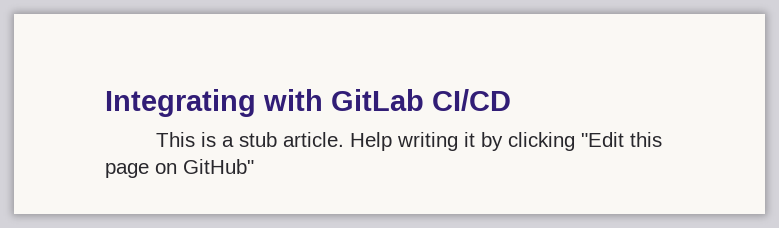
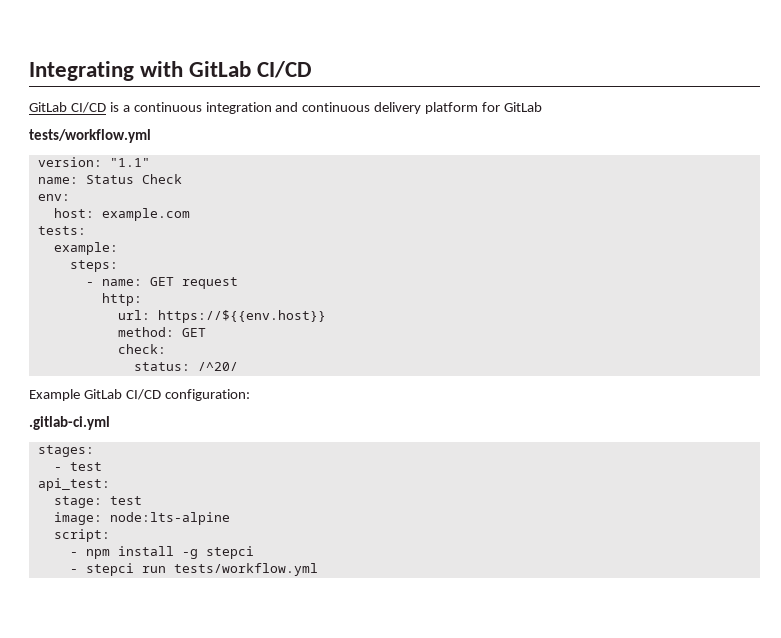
- This is a stub article. Help writing it by clicking "Edit this page on GitHub"
+ GitLab CI/CD is a continuous integration and continuous delivery platform for GitLab
+ tests/workflow.yml
+ version: "1.1"
+ name: Status Check
+ env:
+ host: example.com
+ tests:
+ example:
+ steps:
+ - name: GET request
+ http:
+ url: https://${{env.host}}
+ method: GET
+ check:
+ status: /^20/
+ Example GitLab CI/CD configuration:
+ .gitlab-ci.yml
+ stages:
+ - test
+ api_test:
+ stage: test
+ image: node:lts-alpine
+ script:
+ - npm install -g stepci
+ - stepci run tests/workflow.yml

